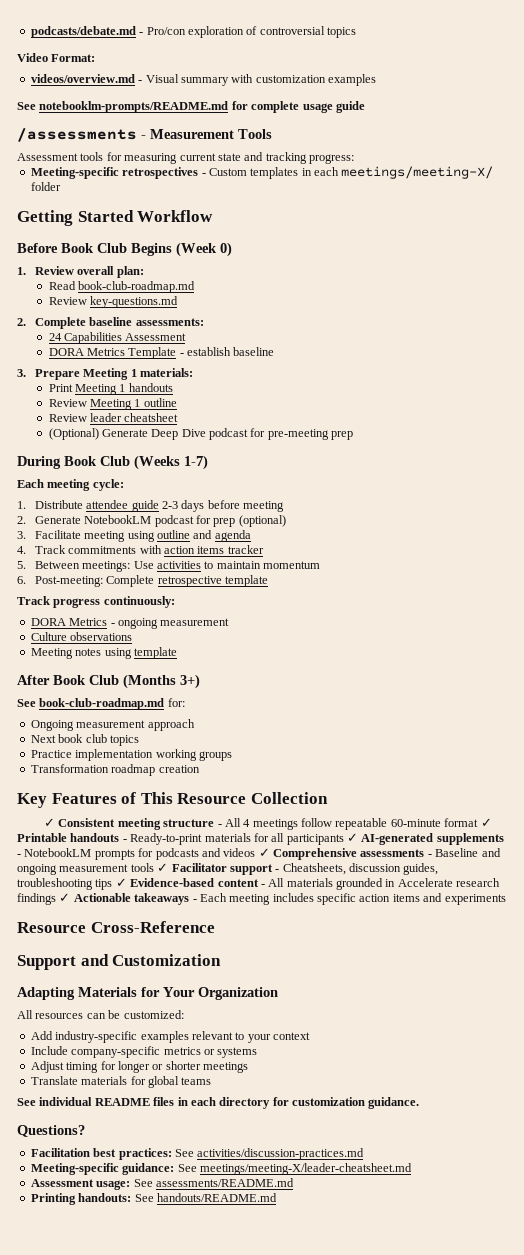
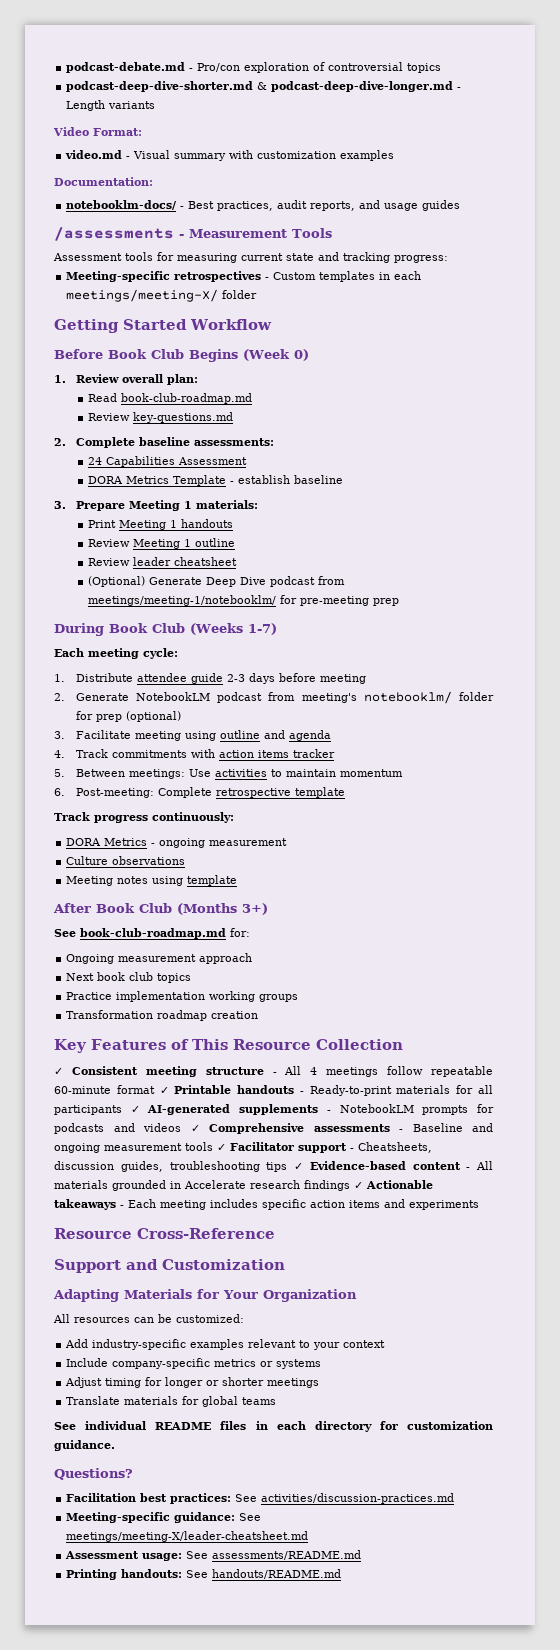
- podcasts/debate.md - Pro/con exploration of controversial topics
+ podcast-debate.md - Pro/con exploration of controversial topics
+ podcast-deep-dive-shorter.md & podcast-deep-dive-longer.md - Length variants
- videos/overview.md - Visual summary with customization examples
+ video.md - Visual summary with customization examples
- See notebooklm-prompts/README.md for complete usage guide
+ Documentation:
+ notebooklm-docs/ - Best practices, audit reports, and usage guides
- (Optional) Generate Deep Dive podcast for pre-meeting prep
+ (Optional) Generate Deep Dive podcast from meetings/meeting-1/notebooklm/ for pre-meeting prep
- 2. Generate NotebookLM podcast for prep (optional)
+ 2. Generate NotebookLM podcast from meeting's notebooklm/ folder for prep (optional)

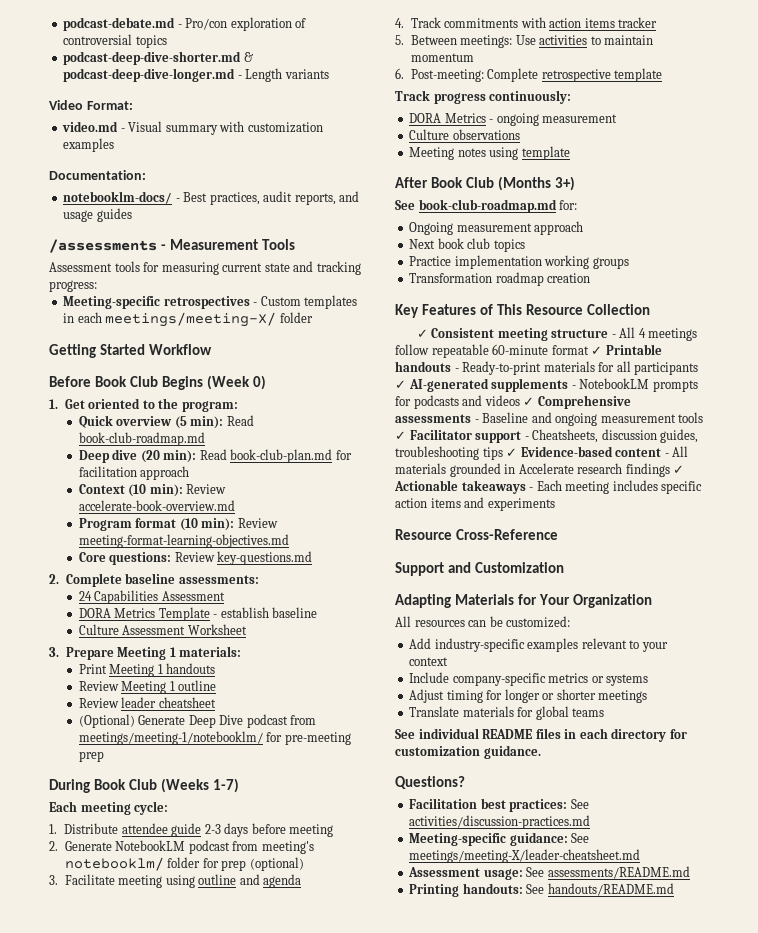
- 1. Review overall plan:
- Read book-club-roadmap.md
- Review key-questions.md
+ 1. Get oriented to the program:
+ Quick overview (5 min): Read book-club-roadmap.md
+ Deep dive (20 min): Read book-club-plan.md for facilitation approach
+ Context (10 min): Review accelerate-book-overview.md
+ Program format (10 min): Review meeting-format-learning-objectives.md
+ Core questions: Review key-questions.md
+ Culture Assessment Worksheet

